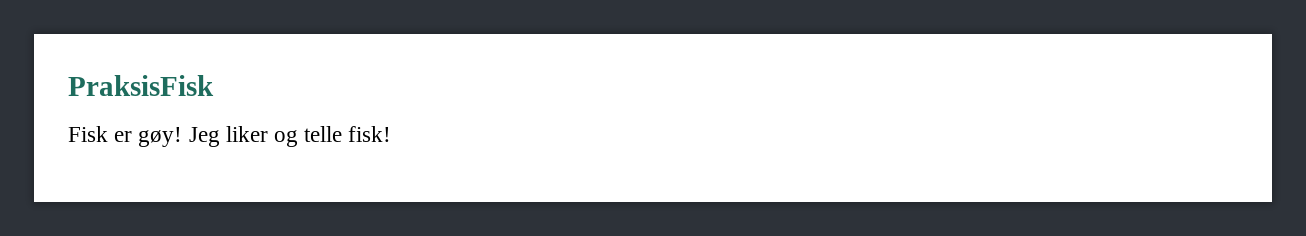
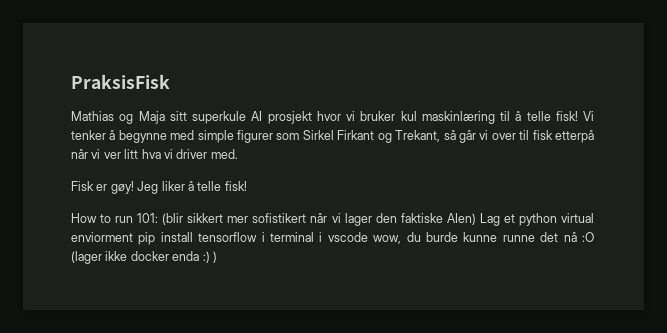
+ Mathias og Maja sitt superkule AI prosjekt hvor vi bruker kul maskinlæring til å telle fisk! Vi tenker å begynne med simple figurer som Sirkel Firkant og Trekant, så går vi over til fisk etterpå når vi ver litt hva vi driver med.
- Jeg liker og telle fisk!
+ Jeg liker å telle fisk!
+ How to run 101: (blir sikkert mer sofistikert når vi lager den faktiske AIen) Lag et python virtual enviorment pip install tensorflow i terminal i vscode wow, du burde kunne runne det nå :O (lager ikke docker enda :) )

